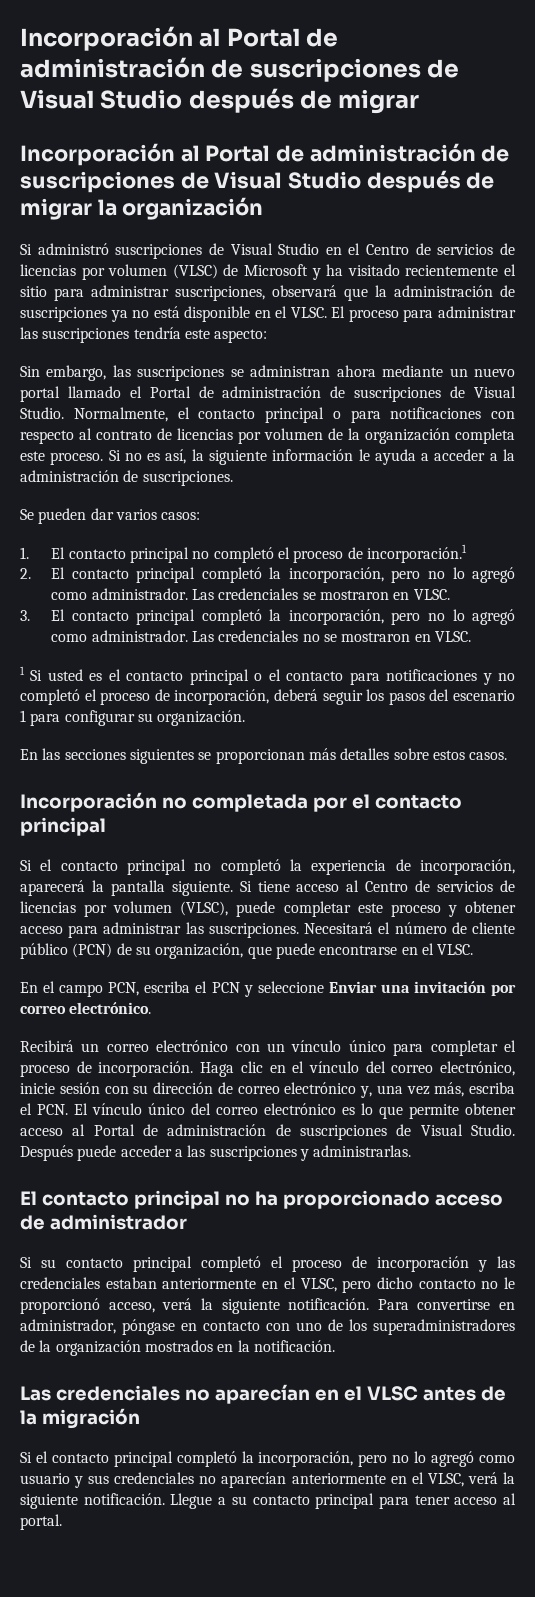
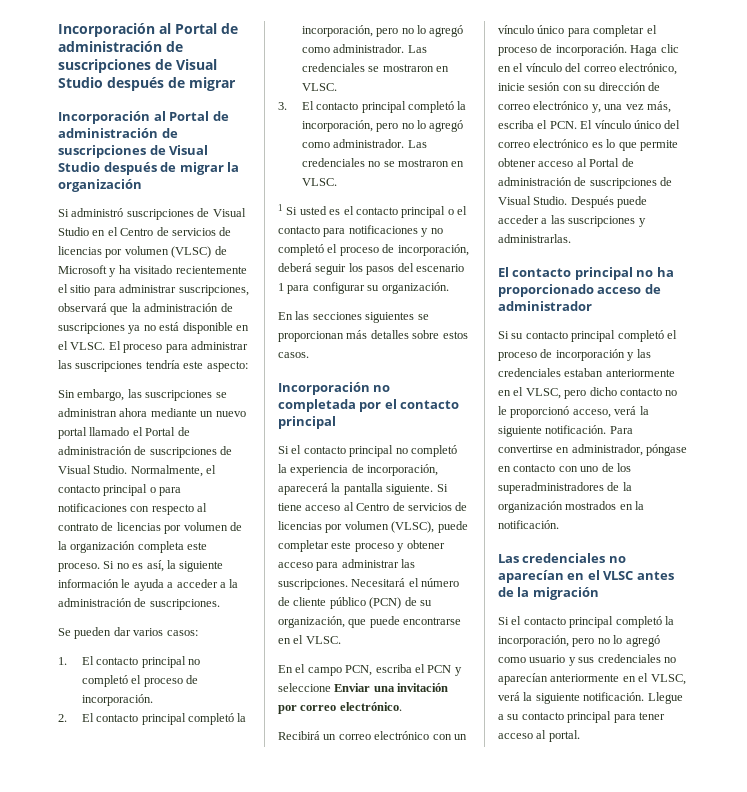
- 1. El contacto principal no completó el proceso de incorporación.1
+ 1. El contacto principal no completó el proceso de incorporación.

